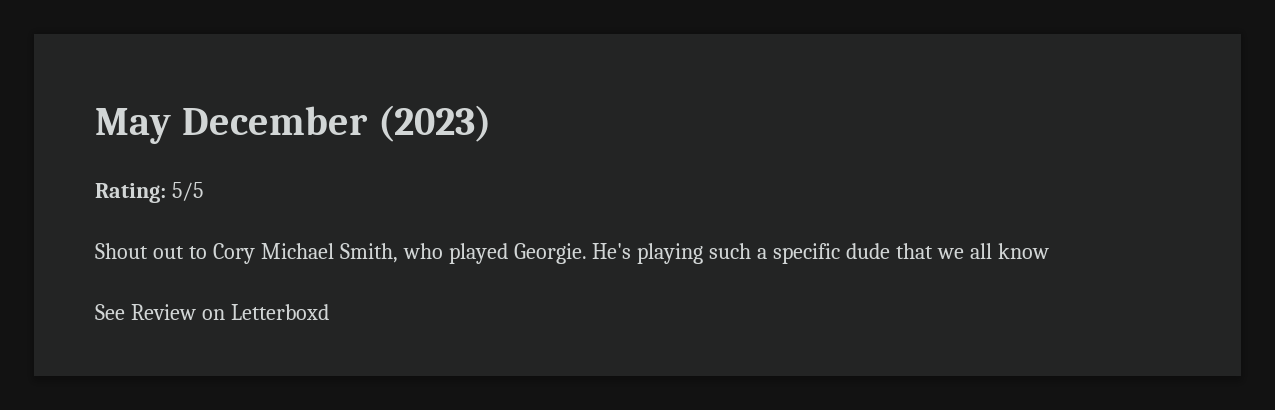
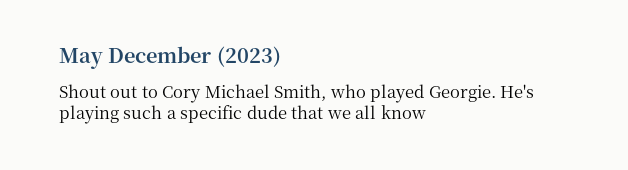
- Rating: 5/5
- See Review on Letterboxd

